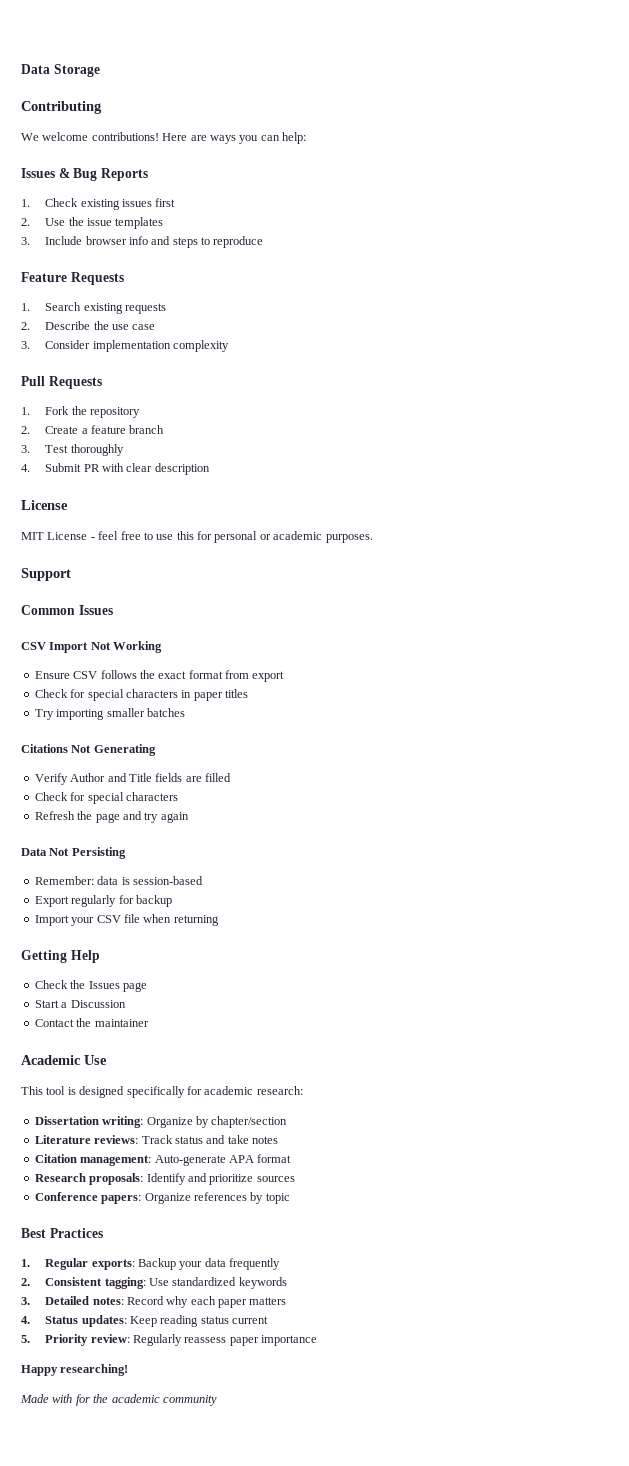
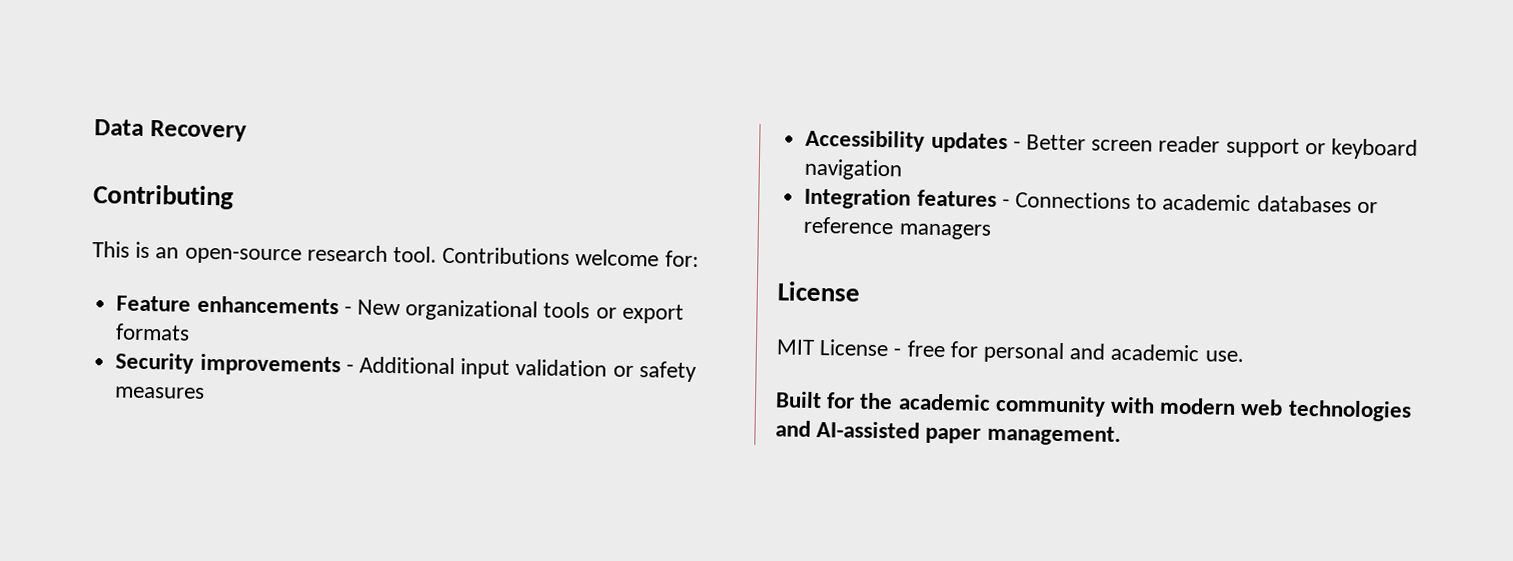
- Data Storage
+ Data Recovery
- We welcome contributions! Here are ways you can help:
- Issues & Bug Reports
- 1. Check existing issues first
- 2. Use the issue templates
- 3. Include browser info and steps to reproduce
- Feature Requests
- 1. Search existing requests
- 2. Describe the use case
- 3. Consider implementation complexity
- Pull Requests
- 1. Fork the repository
- 2. Create a feature branch
- 3. Test thoroughly
- 4. Submit PR with clear description
+ This is an open-source research tool. Contributions welcome for:
+ Feature enhancements - New organizational tools or export formats
+ Security improvements - Additional input validation or safety measures
+ Accessibility updates - Better screen reader support or keyboard navigation
+ Integration features - Connections to academic databases or reference managers
  License
- MIT License - feel free to use this for personal or academic purposes.
- Support
- Common Issues
- CSV Import Not Working
- Ensure CSV follows the exact format from export
- Check for special characters in paper titles
- Try importing smaller batches
- Citations Not Generating
- Verify Author and Title fields are filled
- Check for special characters
- Refresh the page and try again
- Data Not Persisting
- Remember: data is session-based
- Export regularly for backup
- Import your CSV file when returning
- Getting Help
- Check the Issues page
- Start a Discussion
- Contact the maintainer
- Academic Use
- This tool is designed specifically for academic research:
- Dissertation writing: Organize by chapter/section
- Literature reviews: Track status and take notes
- Citation management: Auto-generate APA format
- Research proposals: Identify and prioritize sources
- Conference papers: Organize references by topic
- Best Practices
- 1. Regular exports: Backup your data frequently
- 2. Consistent tagging: Use standardized keywords
- 3. Detailed notes: Record why each paper matters
- 4. Status updates: Keep reading status current
- 5. Priority review: Regularly reassess paper importance
- Happy researching!
- Made with for the academic community
+ MIT License - free for personal and academic use.
+ Built for the academic community with modern web technologies and AI-assisted paper management.

